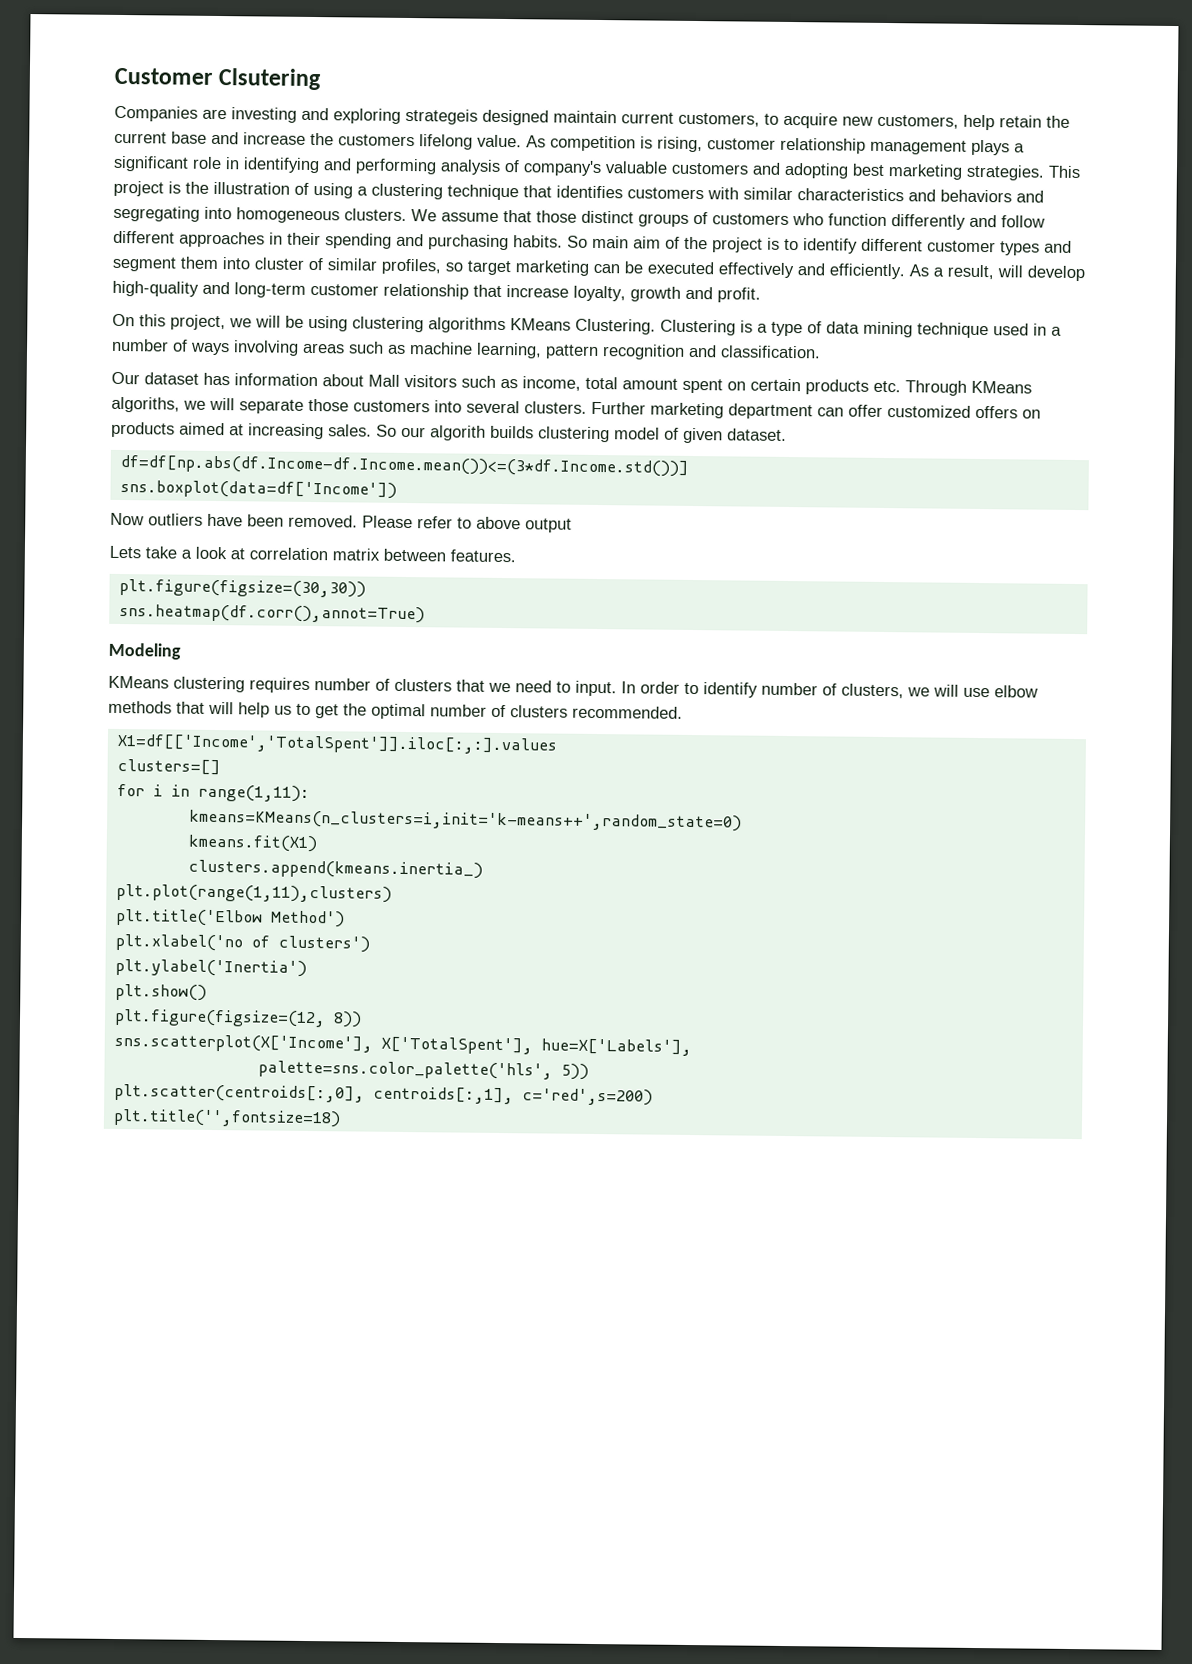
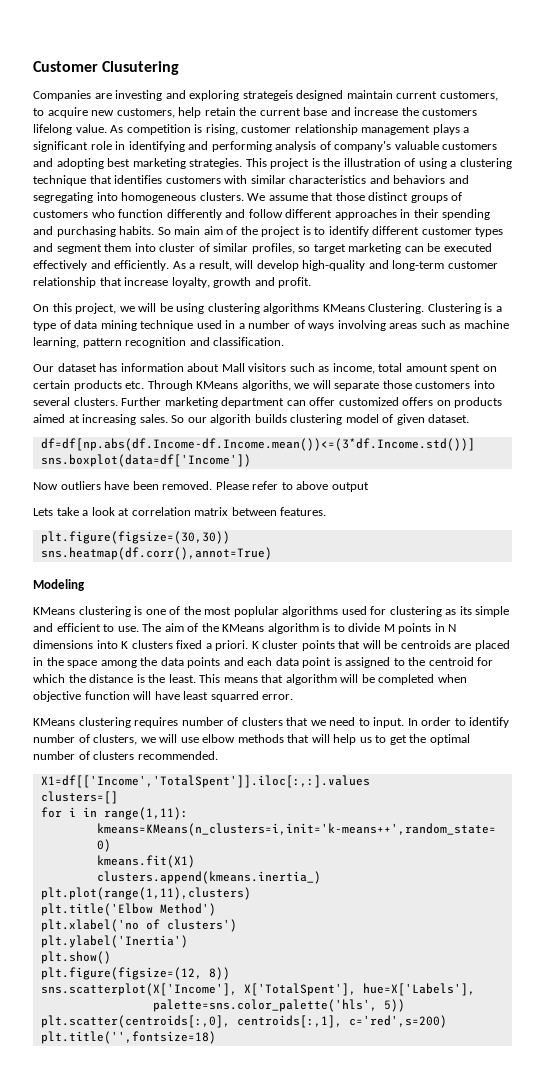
- Customer Clsutering
+ Customer Clusutering
+ KMeans clustering is one of the most poplular algorithms used for clustering as its simple and efficient to use. The aim of the KMeans algorithm is to divide M points in N dimensions into K clusters fixed a priori. K cluster points that will be centroids are placed in the space among the data points and each data point is assigned to the centroid for which the distance is the least. This means that algorithm will be completed when objective function will have least squarred error.

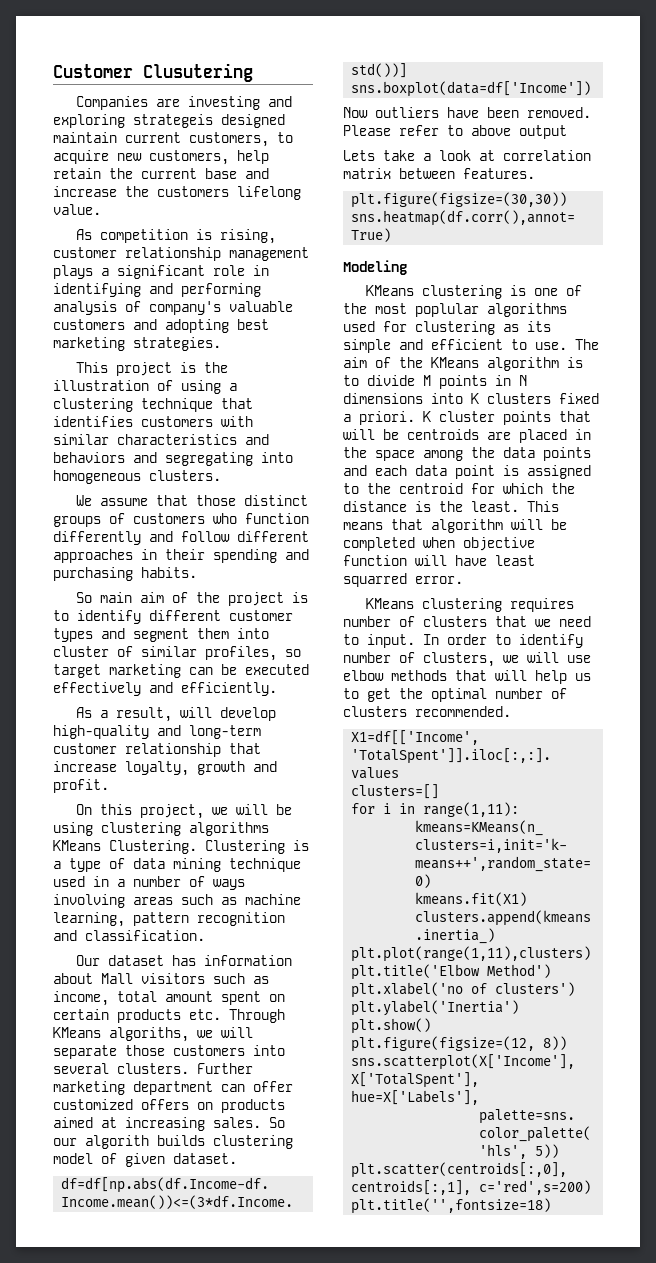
- Companies are investing and exploring strategeis designed maintain current customers, to acquire new customers, help retain the current base and increase the customers lifelong value. As competition is rising, customer relationship management plays a significant role in identifying and performing analysis of company's valuable customers and adopting best marketing strategies. This project is the illustration of using a clustering technique that identifies customers with similar characteristics and behaviors and segregating into homogeneous clusters. We assume that those distinct groups of customers who function differently and follow different approaches in their spending and purchasing habits. So main aim of the project is to identify different customer types and segment them into cluster of similar profiles, so target marketing can be executed effectively and efficiently. As a result, will develop high-quality and long-term customer relationship that increase loyalty, growth and profit.
+ Companies are investing and exploring strategeis designed maintain current customers, to acquire new customers, help retain the current base and increase the customers lifelong value.
+ As competition is rising, customer relationship management plays a significant role in identifying and performing analysis of company's valuable customers and adopting best marketing strategies.
+ This project is the illustration of using a clustering technique that identifies customers with similar characteristics and behaviors and segregating into homogeneous clusters.
+ We assume that those distinct groups of customers who function differently and follow different approaches in their spending and purchasing habits.
+ So main aim of the project is to identify different customer types and segment them into cluster of similar profiles, so target marketing can be executed effectively and efficiently.
+ As a result, will develop high-quality and long-term customer relationship that increase loyalty, growth and profit.

